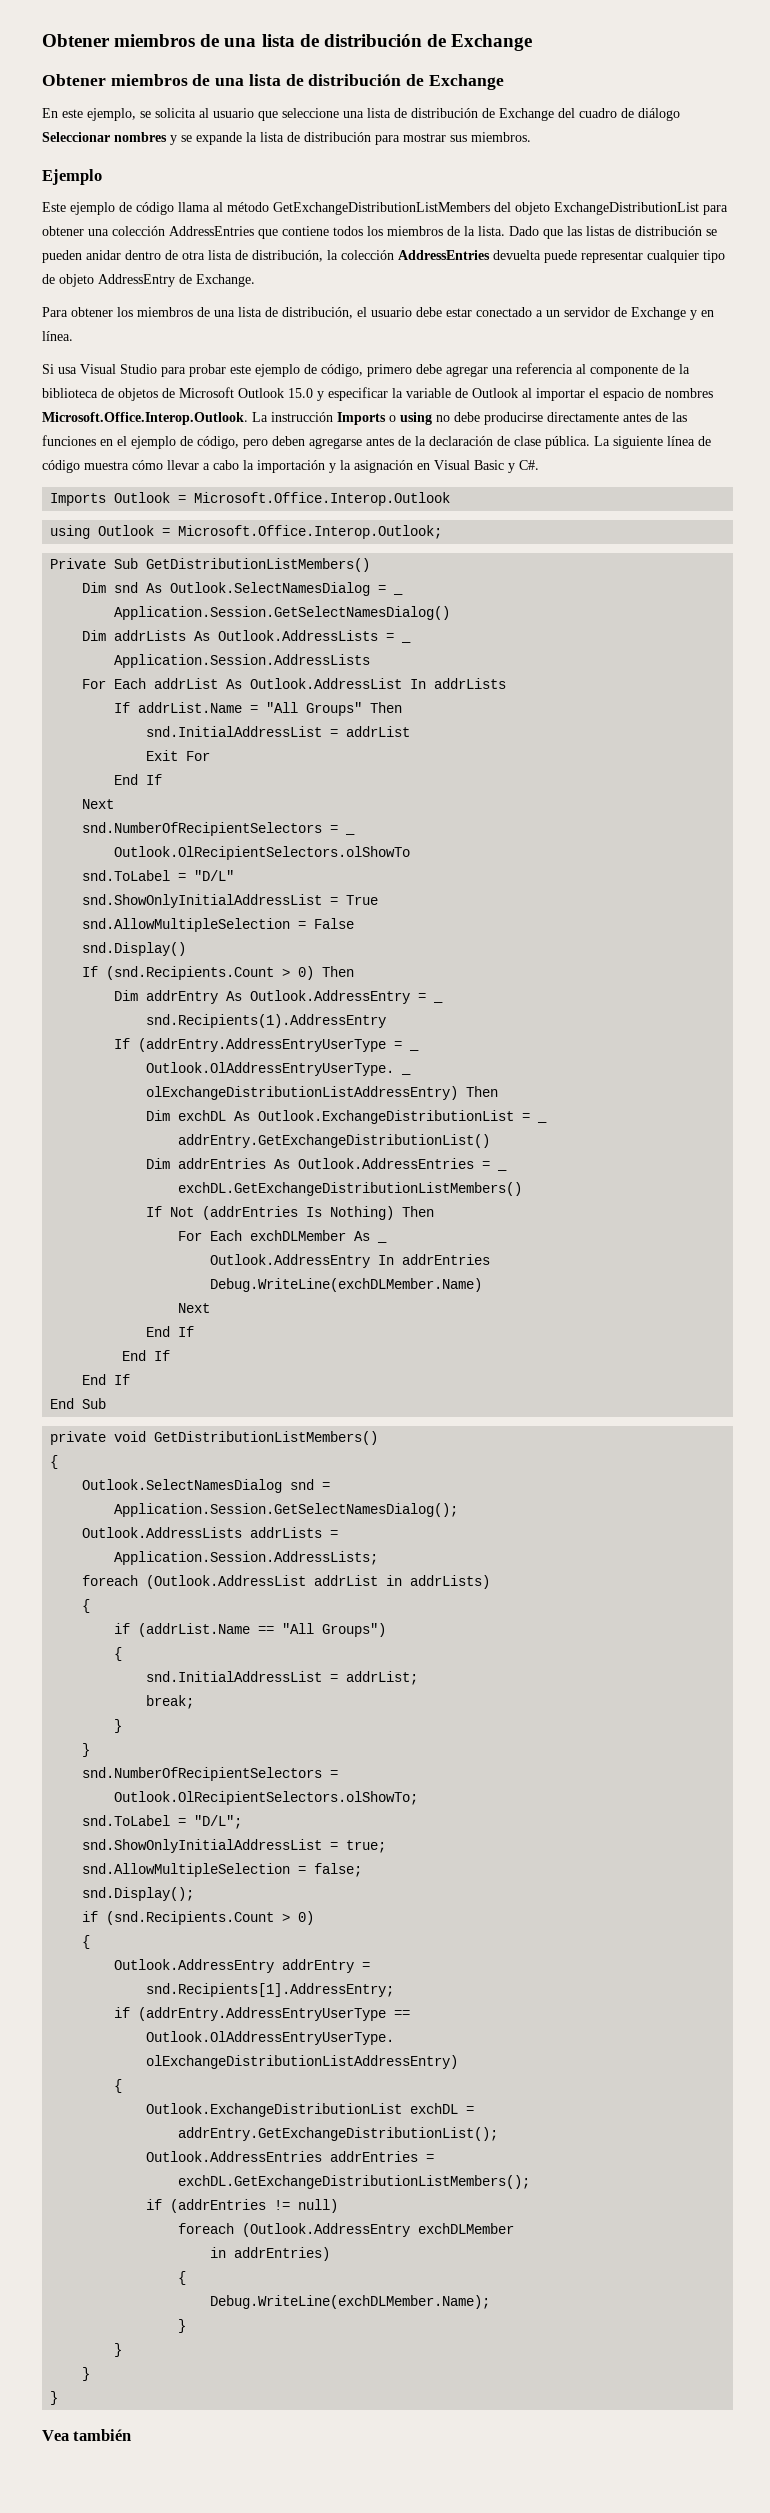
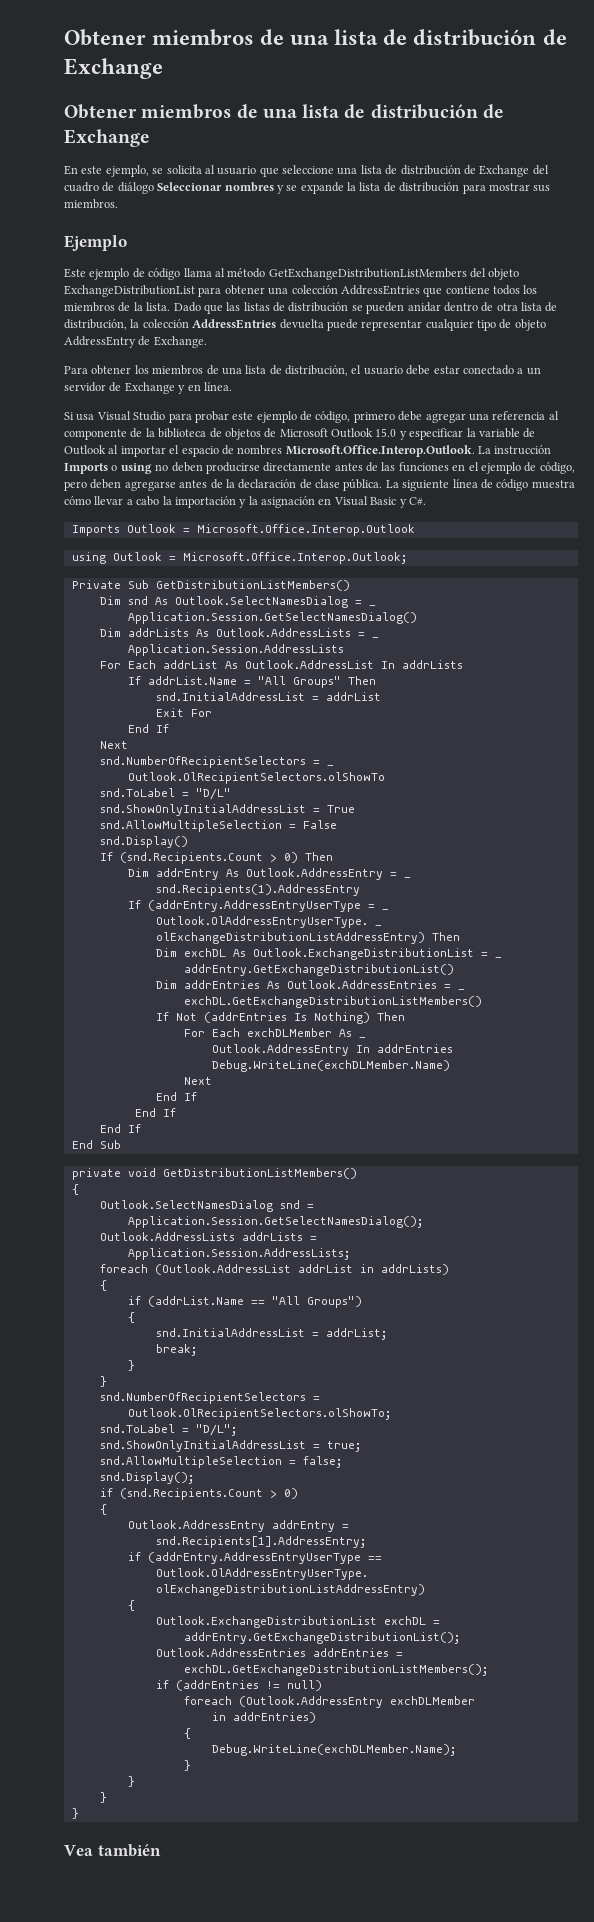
- Si usa Visual Studio para probar este ejemplo de código, primero debe agregar una referencia al componente de la biblioteca de objetos de Microsoft Outlook 15.0 y especificar la variable de Outlook al importar el espacio de nombres Microsoft.Office.Interop.Outlook. La instrucción Imports o using no debe producirse directamente antes de las funciones en el ejemplo de código, pero deben agregarse antes de la declaración de clase pública.
+ Si usa Visual Studio para probar este ejemplo de código, primero debe agregar una referencia al componente de la biblioteca de objetos de Microsoft Outlook 15.0 y especificar la variable de Outlook al importar el espacio de nombres Microsoft.Office.Interop.Outlook. La instrucción Imports o using no deben producirse directamente antes de las funciones en el ejemplo de código, pero deben agregarse antes de la declaración de clase pública.

